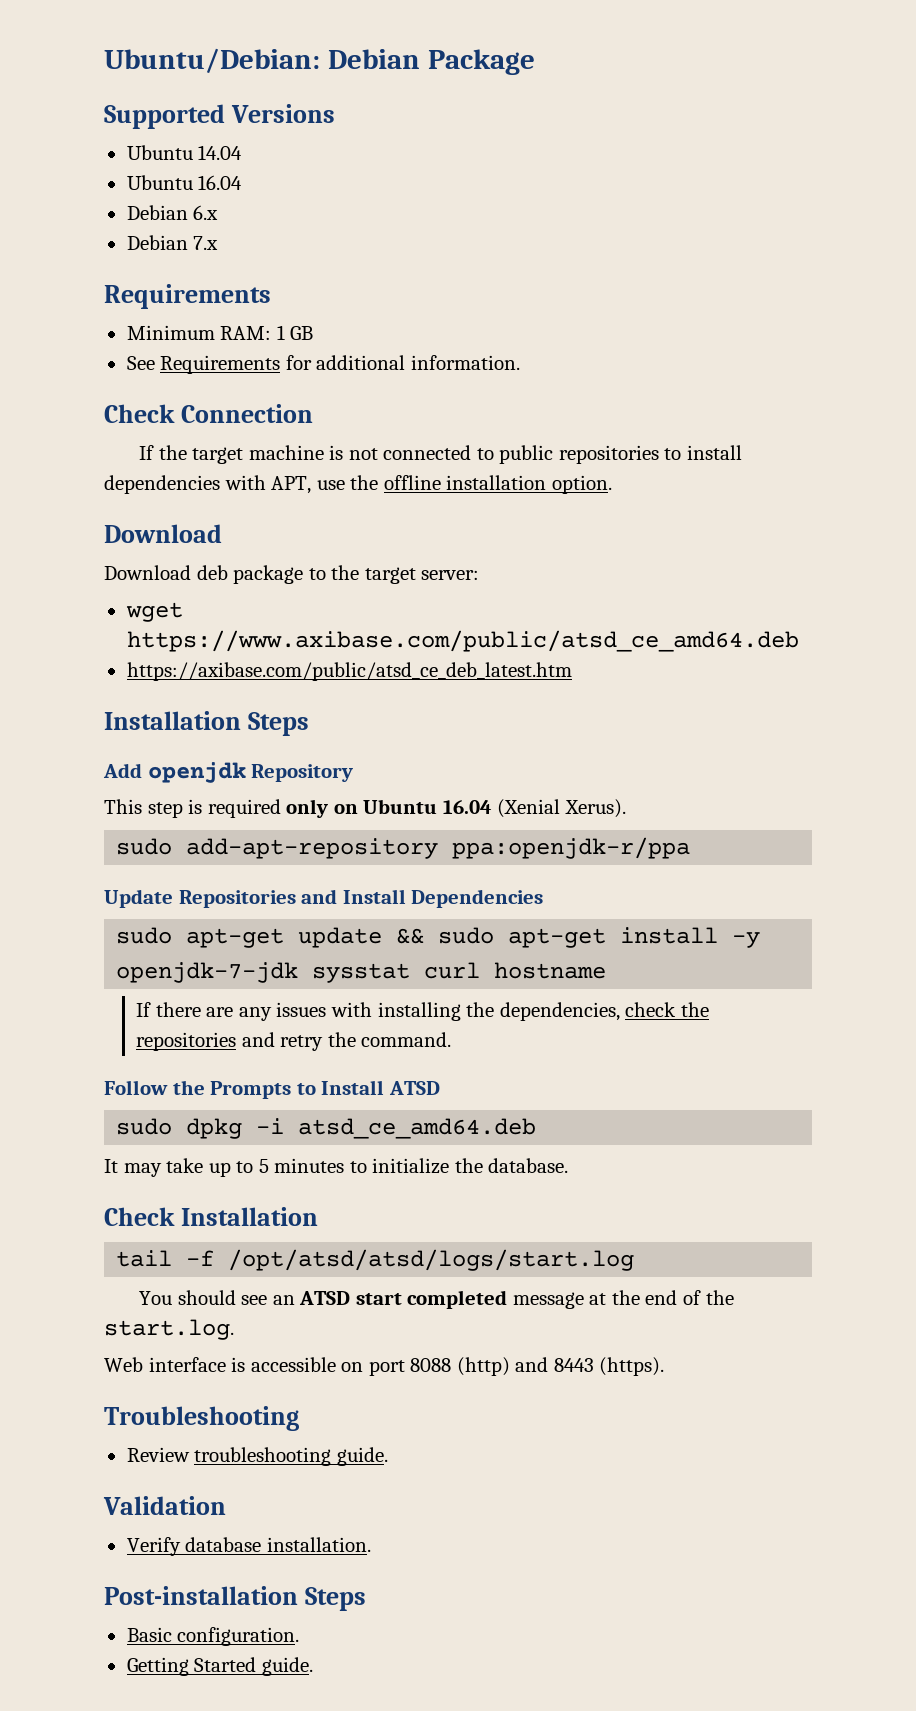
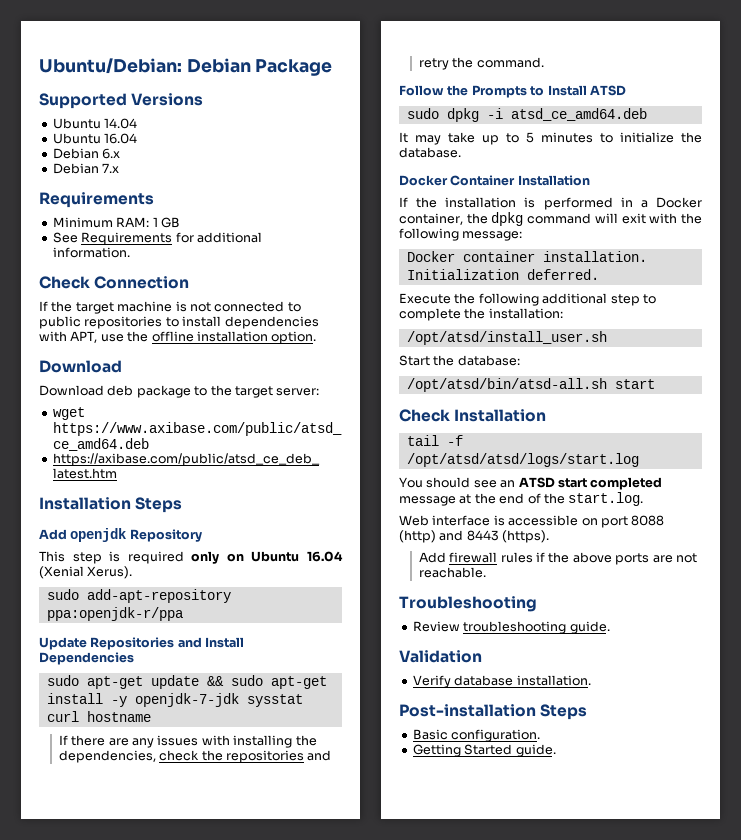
+ Docker Container Installation
+ If the installation is performed in a Docker container, the dpkg command will exit with the following message:
+ Docker container installation. Initialization deferred.
+ Execute the following additional step to complete the installation:
+ /opt/atsd/install_user.sh
+ Start the database:
+ /opt/atsd/bin/atsd-all.sh start
+ Add firewall rules if the above ports are not reachable.

